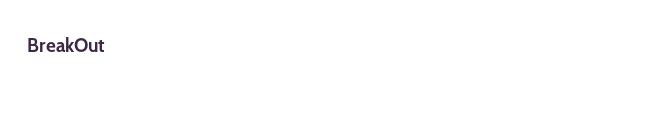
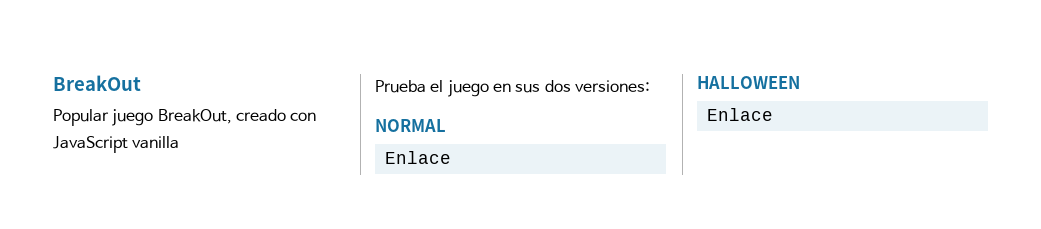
+ Popular juego BreakOut, creado con JavaScript vanilla
+ Prueba el juego en sus dos versiones:
+ NORMAL
+ Enlace
+ HALLOWEEN
+ Enlace

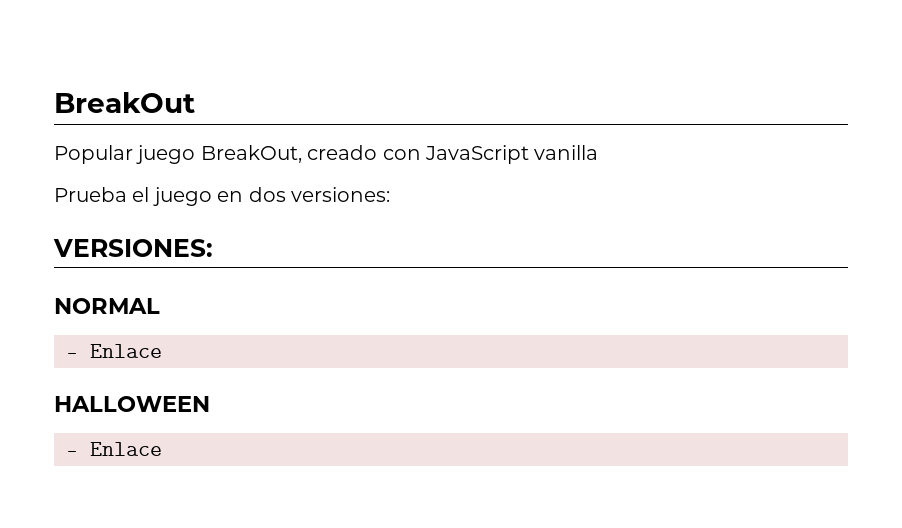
- Prueba el juego en sus dos versiones:
+ Prueba el juego en dos versiones:
+ VERSIONES:
  NORMAL
- Enlace
+ - Enlace
  HALLOWEEN
- Enlace
+ - Enlace

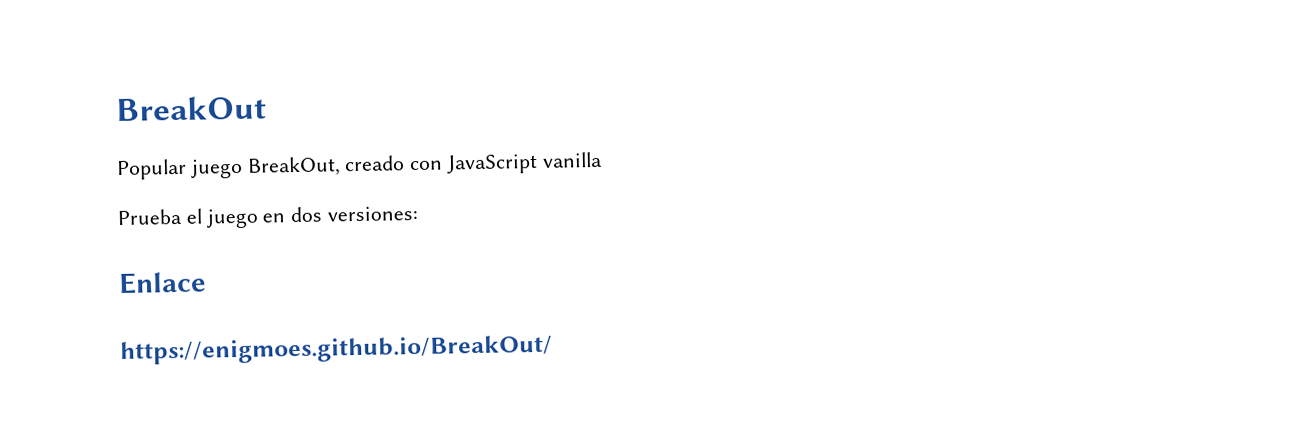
- VERSIONES:
- NORMAL
- - Enlace
- HALLOWEEN
- - Enlace
+ Enlace
+ https://enigmoes.github.io/BreakOut/

